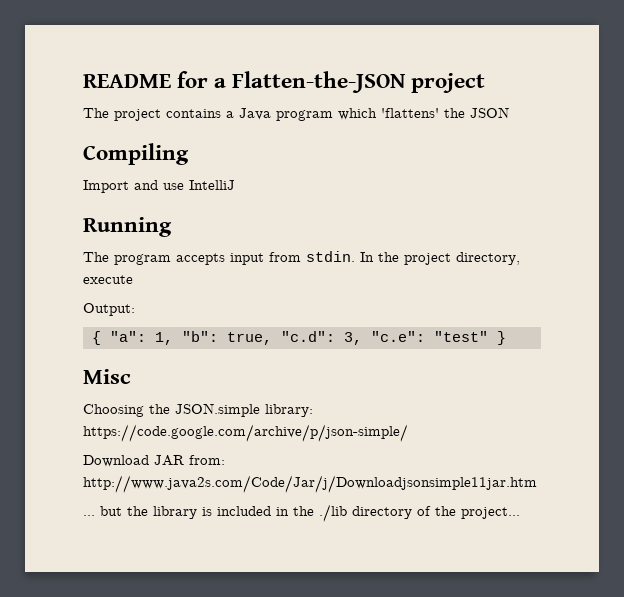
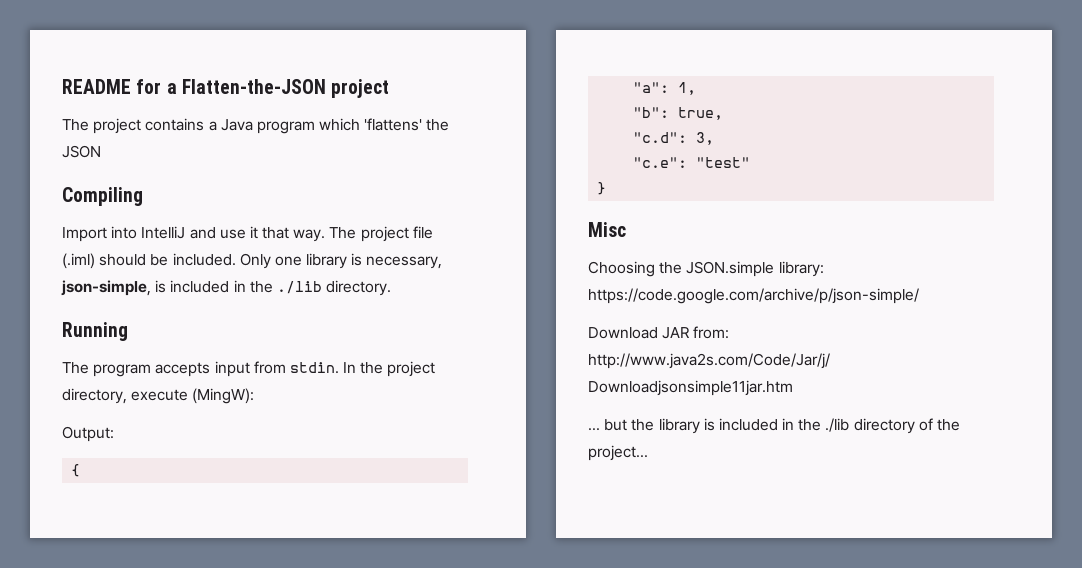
- Import and use IntelliJ
+ Import into IntelliJ and use it that way. The project file (.iml) should be included. Only one library is necessary, json-simple, is included in the ./lib directory.
- In the project directory, execute
+ In the project directory, execute (MingW):
- { "a": 1, "b": true, "c.d": 3, "c.e": "test" }
+ {
+ "a": 1,
+ "b": true,
+ "c.d": 3,
+ "c.e": "test"
+ }

